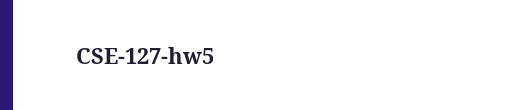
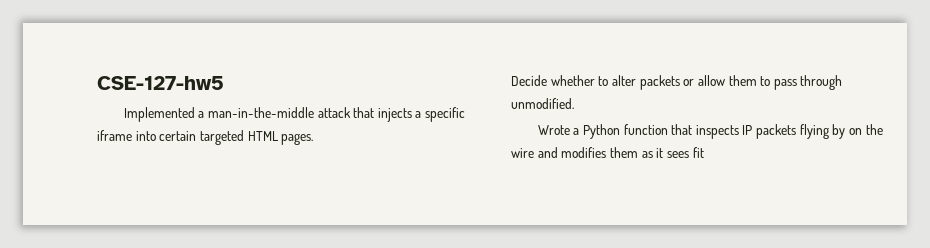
+ Implemented a man-in-the-middle attack that injects a specific iframe into certain targeted HTML pages.
+ Decide whether to alter packets or allow them to pass through unmodified.
+ Wrote a Python function that inspects IP packets flying by on the wire and modifies them as it sees fit

